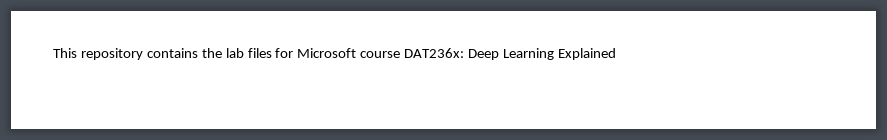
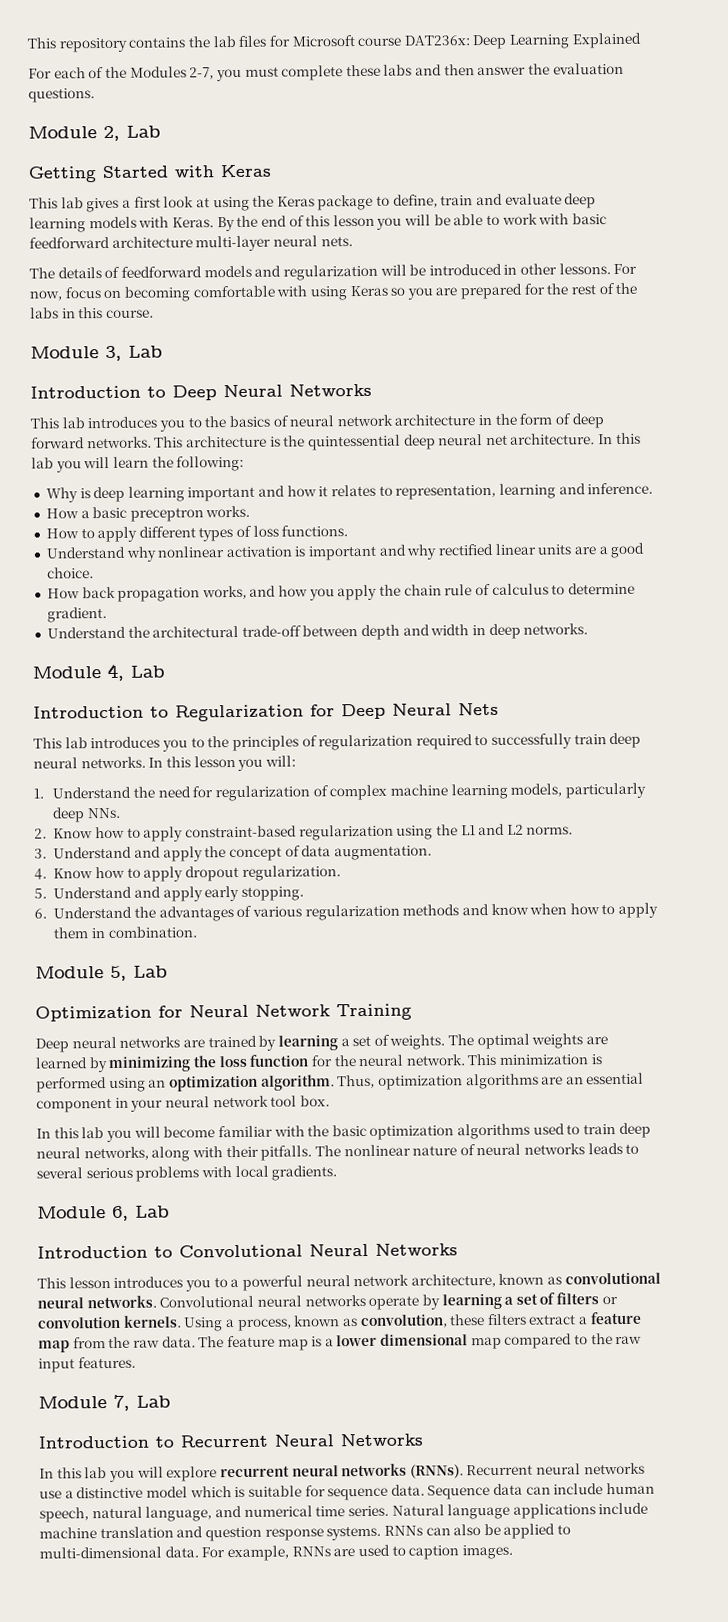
+ For each of the Modules 2-7, you must complete these labs and then answer the evaluation questions.
+ Module 2, Lab
+ Getting Started with Keras
+ This lab gives a first look at using the Keras package to define, train and evaluate deep learning models with Keras. By the end of this lesson you will be able to work with basic feedforward architecture multi-layer neural nets.
+ The details of feedforward models and regularization will be introduced in other lessons. For now, focus on becoming comfortable with using Keras so you are prepared for the rest of the labs in this course.
+ Module 3, Lab
+ Introduction to Deep Neural Networks
+ This lab introduces you to the basics of neural network architecture in the form of deep forward networks. This architecture is the quintessential deep neural net architecture. In this lab you will learn the following:
+ Why is deep learning important and how it relates to representation, learning and inference.
+ How a basic preceptron works.
+ How to apply different types of loss functions.
+ Understand why nonlinear activation is important and why rectified linear units are a good choice.
+ How back propagation works, and how you apply the chain rule of calculus to determine gradient.
+ Understand the architectural trade-off between depth and width in deep networks.
+ Module 4, Lab
+ Introduction to Regularization for Deep Neural Nets
+ This lab introduces you to the principles of regularization required to successfully train deep neural networks. In this lesson you will:
+ 1. Understand the need for regularization of complex machine learning models, particularly deep NNs.
+ 2. Know how to apply constraint-based regularization using the L1 and L2 norms.
+ 3. Understand and apply the concept of data augmentation.
+ 4. Know how to apply dropout regularization.
+ 5. Understand and apply early stopping.
+ 6. Understand the advantages of various regularization methods and know when how to apply them in combination.
+ Module 5, Lab
+ Optimization for Neural Network Training
+ Deep neural networks are trained by learning a set of weights. The optimal weights are learned by minimizing the loss function for the neural network. This minimization is performed using an optimization algorithm. Thus, optimization algorithms are an essential component in your neural network tool box.
+ In this lab you will become familiar with the basic optimization algorithms used to train deep neural networks, along with their pitfalls. The nonlinear nature of neural networks leads to several serious problems with local gradients.
+ Module 6, Lab
+ Introduction to Convolutional Neural Networks
+ This lesson introduces you to a powerful neural network architecture, known as convolutional neural networks. Convolutional neural networks operate by learning a set of filters or convolution kernels. Using a process, known as convolution, these filters extract a feature map from the raw data. The feature map is a lower dimensional map compared to the raw input features.
+ Module 7, Lab
+ Introduction to Recurrent Neural Networks
+ In this lab you will explore recurrent neural networks (RNNs). Recurrent neural networks use a distinctive model which is suitable for sequence data. Sequence data can include human speech, natural language, and numerical time series. Natural language applications include machine translation and question response systems. RNNs can also be applied to multi-dimensional data. For example, RNNs are used to caption images.

